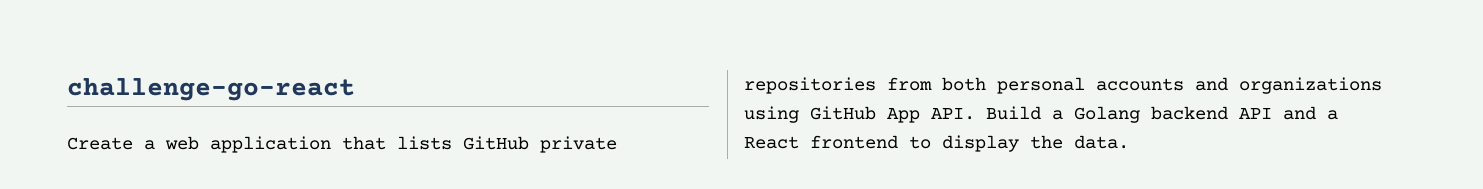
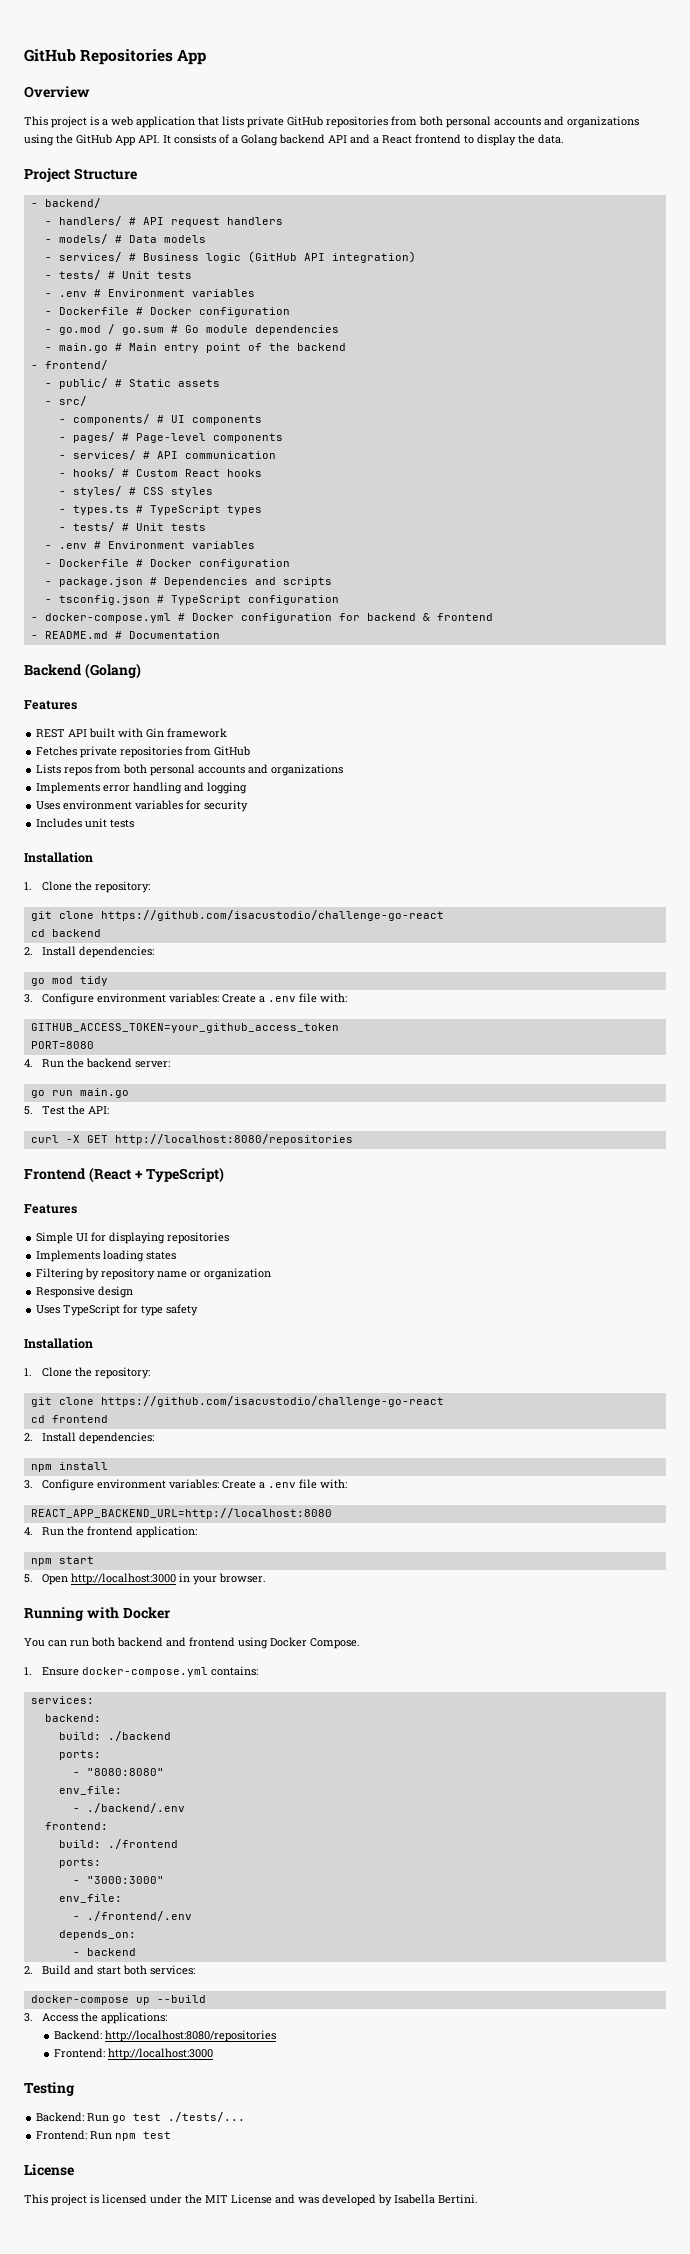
- challenge-go-react
- Create a web application that lists GitHub private repositories from both personal accounts and organizations using GitHub App API. Build a Golang backend API and a React frontend to display the data.
+ GitHub Repositories App
+ Overview
+ This project is a web application that lists private GitHub repositories from both personal accounts and organizations using the GitHub App API. It consists of a Golang backend API and a React frontend to display the data.
+ Project Structure
+ - backend/
+ - handlers/ # API request handlers
+ - models/ # Data models
+ - services/ # Business logic (GitHub API integration)
+ - tests/ # Unit tests
+ - .env # Environment variables
+ - Dockerfile # Docker configuration
+ - go.mod / go.sum # Go module dependencies
+ - main.go # Main entry point of the backend
+ - frontend/
+ - public/ # Static assets
+ - src/
+ - components/ # UI components
+ - pages/ # Page-level components
+ - services/ # API communication
+ - hooks/ # Custom React hooks
+ - styles/ # CSS styles
+ - types.ts # TypeScript types
+ - tests/ # Unit tests
+ - .env # Environment variables
+ - Dockerfile # Docker configuration
+ - package.json # Dependencies and scripts
+ - tsconfig.json # TypeScript configuration
+ - docker-compose.yml # Docker configuration for backend & frontend
+ - README.md # Documentation
+ Backend (Golang)
+ Features
+ REST API built with Gin framework
+ Fetches private repositories from GitHub
+ Lists repos from both personal accounts and organizations
+ Implements error handling and logging
+ Uses environment variables for security
+ Includes unit tests
+ Installation
+ 1. Clone the repository:
+ git clone https://github.com/isacustodio/challenge-go-react
+ cd backend
+ 2. Install dependencies:
+ go mod tidy
+ 3. Configure environment variables: Create a .env file with:
+ GITHUB_ACCESS_TOKEN=your_github_access_token
+ PORT=8080
+ 4. Run the backend server:
+ go run main.go
+ 5. Test the API:
+ curl -X GET http://localhost:8080/repositories
+ Frontend (React + TypeScript)
+ Features
+ Simple UI for displaying repositories
+ Implements loading states
+ Filtering by repository name or organization
+ Responsive design
+ Uses TypeScript for type safety
+ Installation
+ 1. Clone the repository:
+ git clone https://github.com/isacustodio/challenge-go-react
+ cd frontend
+ 2. Install dependencies:
+ npm install
+ 3. Configure environment variables: Create a .env file with:
+ REACT_APP_BACKEND_URL=http://localhost:8080
+ 4. Run the frontend application:
+ npm start
+ 5. Open http://localhost:3000 in your browser.
+ Running with Docker
+ You can run both backend and frontend using Docker Compose.
+ 1. Ensure docker-compose.yml contains:
+ services:
+ backend:
+ build: ./backend
+ ports:
+ - "8080:8080"
+ env_file:
+ - ./backend/.env
+ frontend:
+ build: ./frontend
+ ports:
+ - "3000:3000"
+ env_file:
+ - ./frontend/.env
+ depends_on:
+ - backend
+ 2. Build and start both services:
+ docker-compose up --build
+ 3. Access the applications:
+ Backend: http://localhost:8080/repositories
+ Frontend: http://localhost:3000
+ Testing
+ Backend: Run go test ./tests/...
+ Frontend: Run npm test
+ License
+ This project is licensed under the MIT License and was developed by Isabella Bertini.

